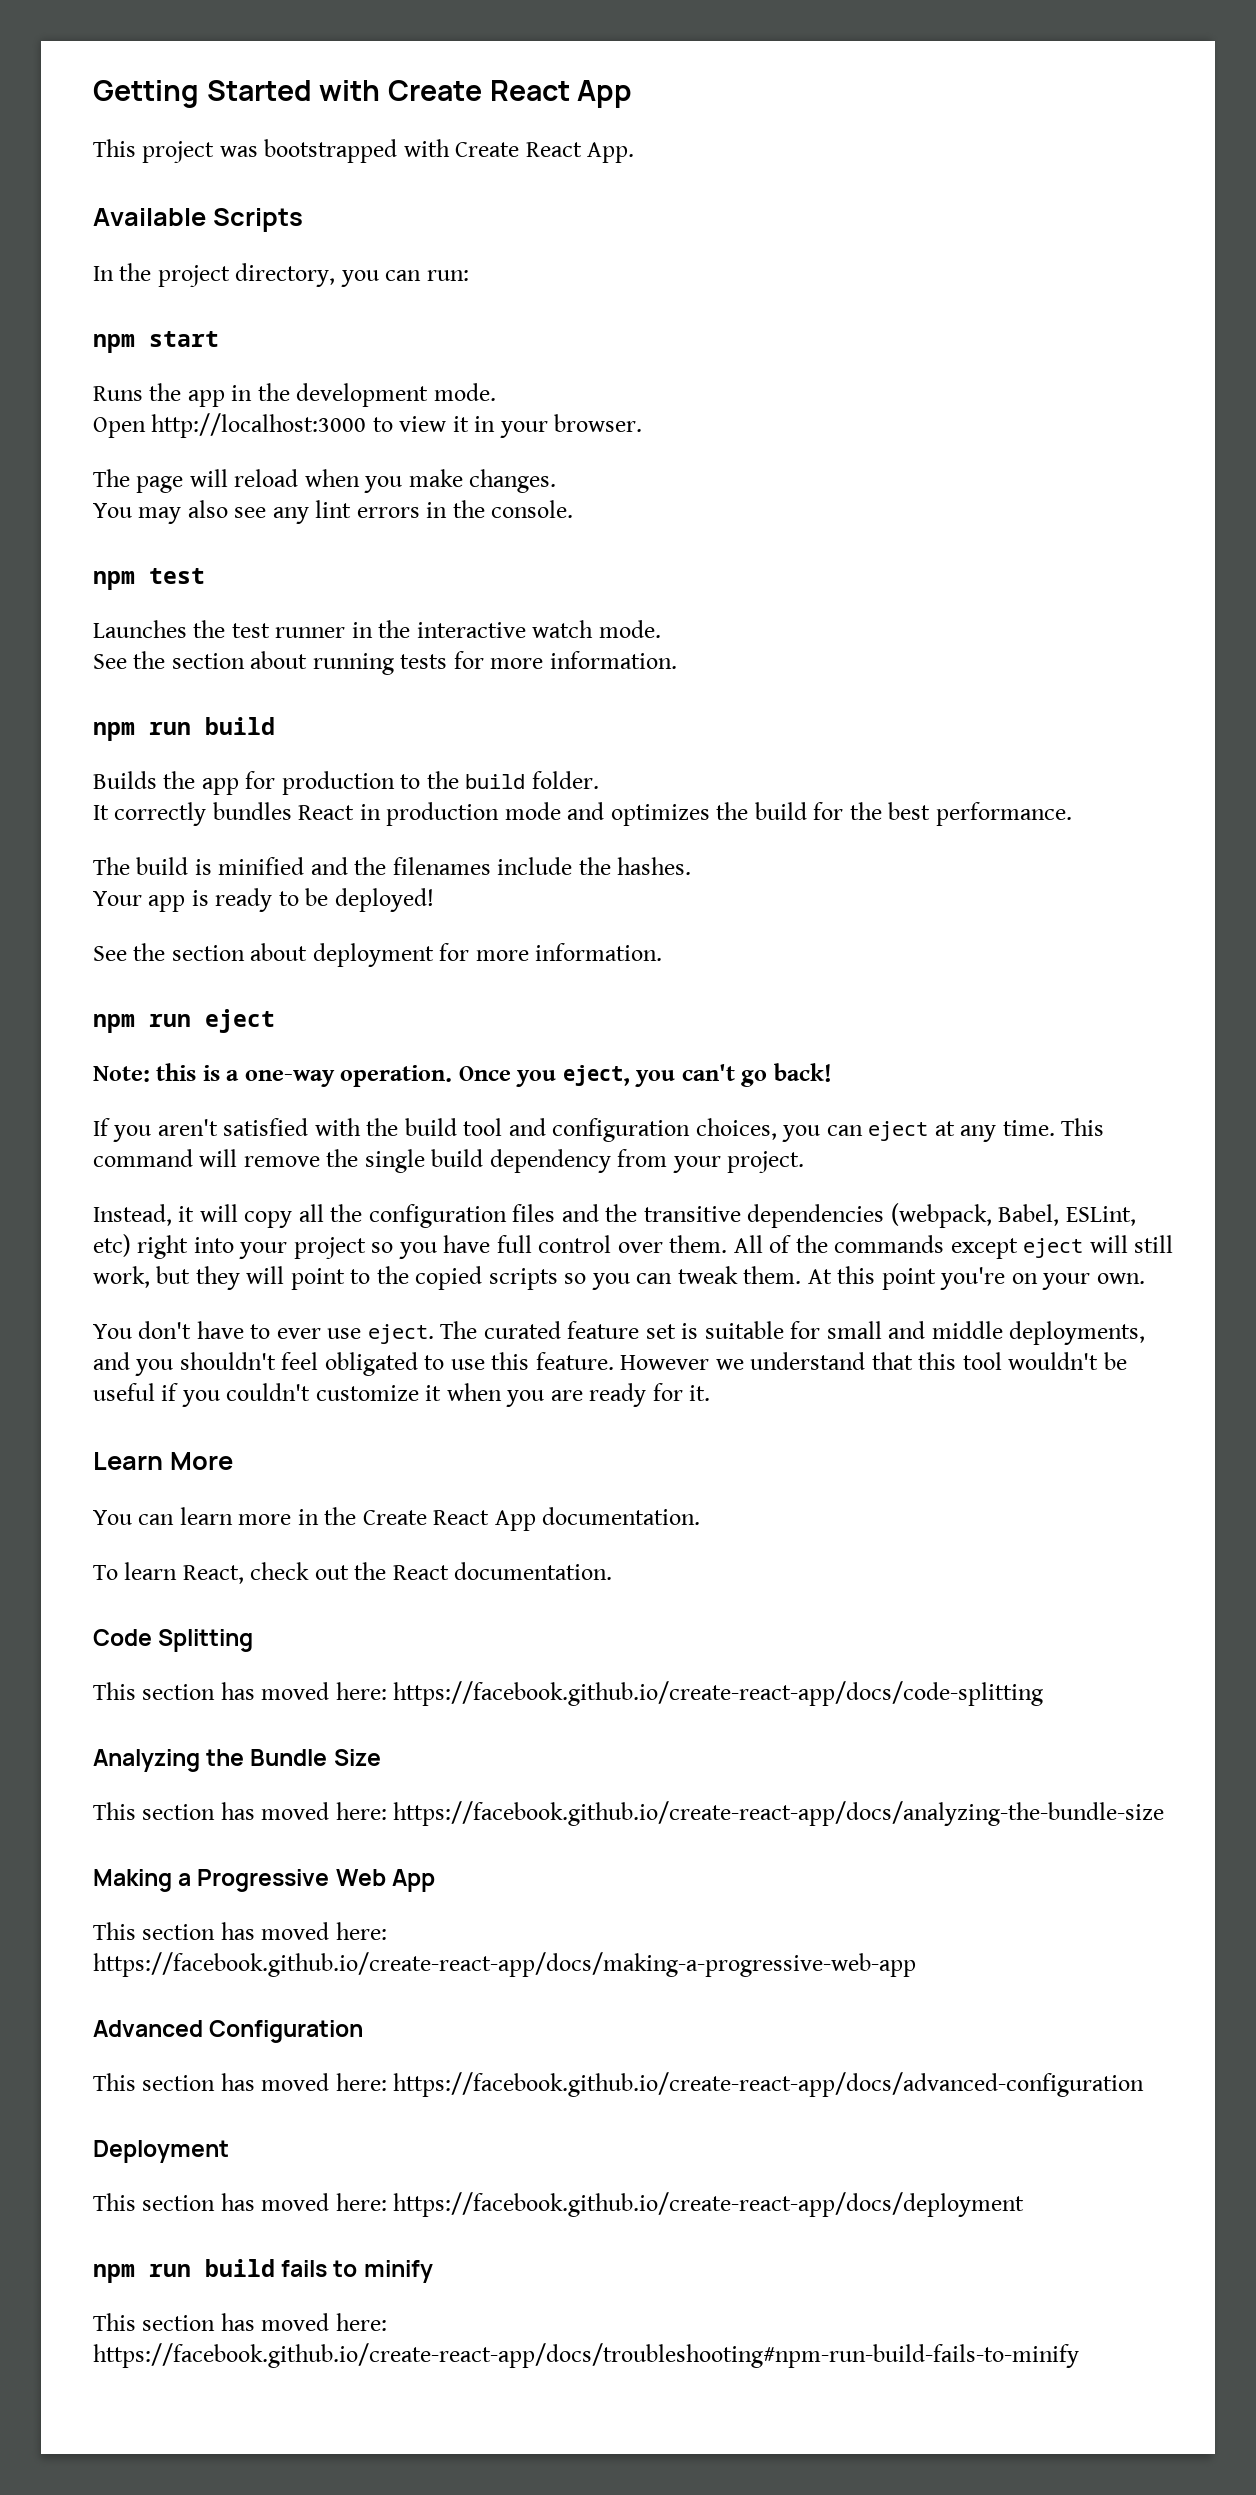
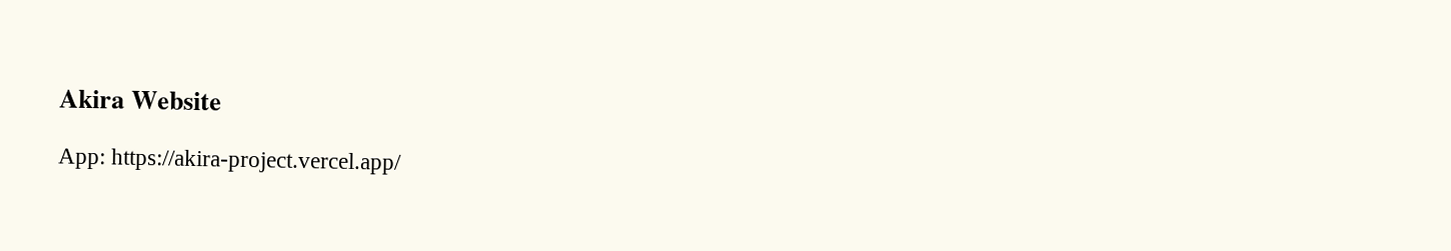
- Getting Started with Create React App
- This project was bootstrapped with Create React App.
- Available Scripts
- In the project directory, you can run:
- npm start
- Runs the app in the development mode.
- Open http://localhost:3000 to view it in your browser.
- The page will reload when you make changes.
- You may also see any lint errors in the console.
- npm test
- Launches the test runner in the interactive watch mode.
- See the section about running tests for more information.
- npm run build
- Builds the app for production to the build folder.
- It correctly bundles React in production mode and optimizes the build for the best performance.
- The build is minified and the filenames include the hashes.
- Your app is ready to be deployed!
- See the section about deployment for more information.
- npm run eject
- Note: this is a one-way operation. Once you eject, you can't go back!
- If you aren't satisfied with the build tool and configuration choices, you can eject at any time. This command will remove the single build dependency from your project.
- Instead, it will copy all the configuration files and the transitive dependencies (webpack, Babel, ESLint, etc) right into your project so you have full control over them. All of the commands except eject will still work, but they will point to the copied scripts so you can tweak them. At this point you're on your own.
- You don't have to ever use eject. The curated feature set is suitable for small and middle deployments, and you shouldn't feel obligated to use this feature. However we understand that this tool wouldn't be useful if you couldn't customize it when you are ready for it.
- Learn More
- You can learn more in the Create React App documentation.
- To learn React, check out the React documentation.
- Code Splitting
- This section has moved here: https://facebook.github.io/create-react-app/docs/code-splitting
- Analyzing the Bundle Size
- This section has moved here: https://facebook.github.io/create-react-app/docs/analyzing-the-bundle-size
- Making a Progressive Web App
- This section has moved here: https://facebook.github.io/create-react-app/docs/making-a-progressive-web-app
- Advanced Configuration
- This section has moved here: https://facebook.github.io/create-react-app/docs/advanced-configuration
- Deployment
- This section has moved here: https://facebook.github.io/create-react-app/docs/deployment
- npm run build fails to minify
- This section has moved here: https://facebook.github.io/create-react-app/docs/troubleshooting#npm-run-build-fails-to-minify
+ Akira Website
+ App: https://akira-project.vercel.app/

